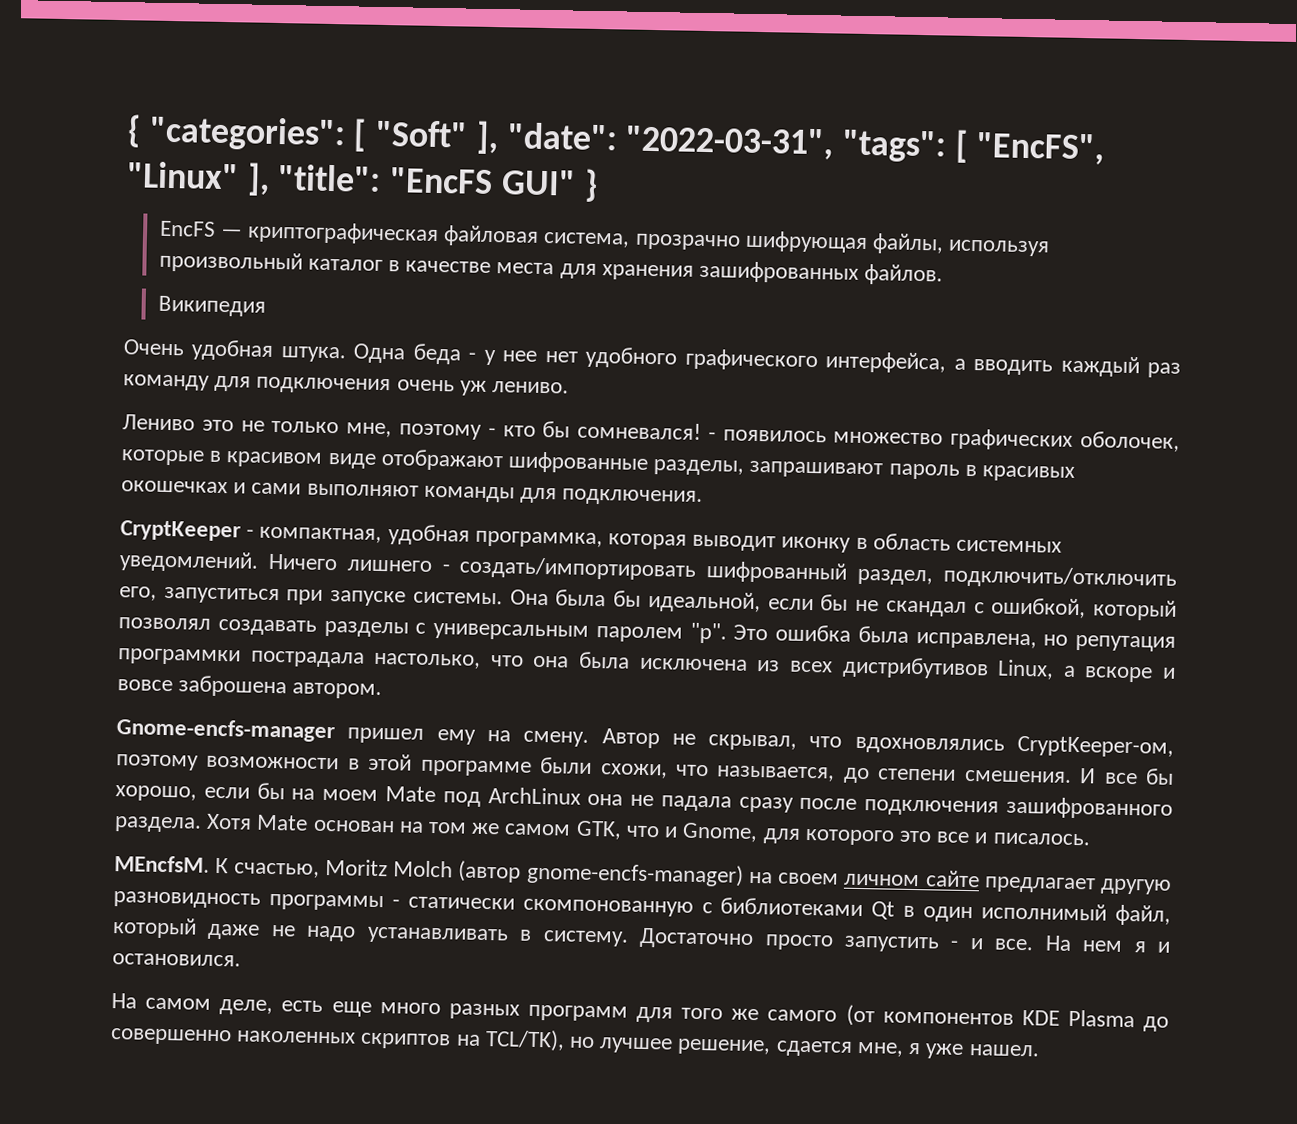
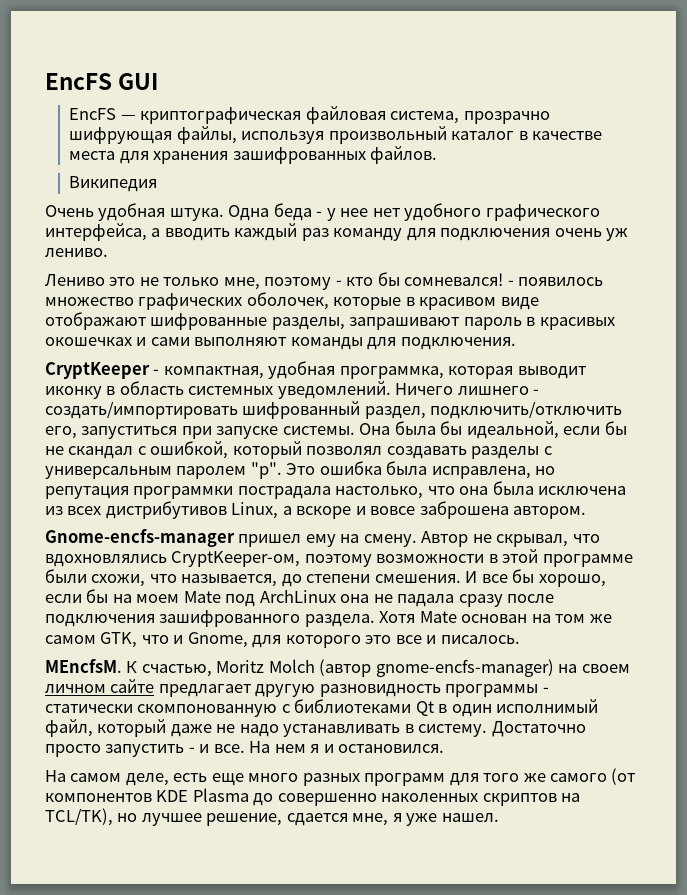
- { "categories": [ "Soft" ], "date": "2022-03-31", "tags": [ "EncFS", "Linux" ], "title": "EncFS GUI" }
+ EncFS GUI

